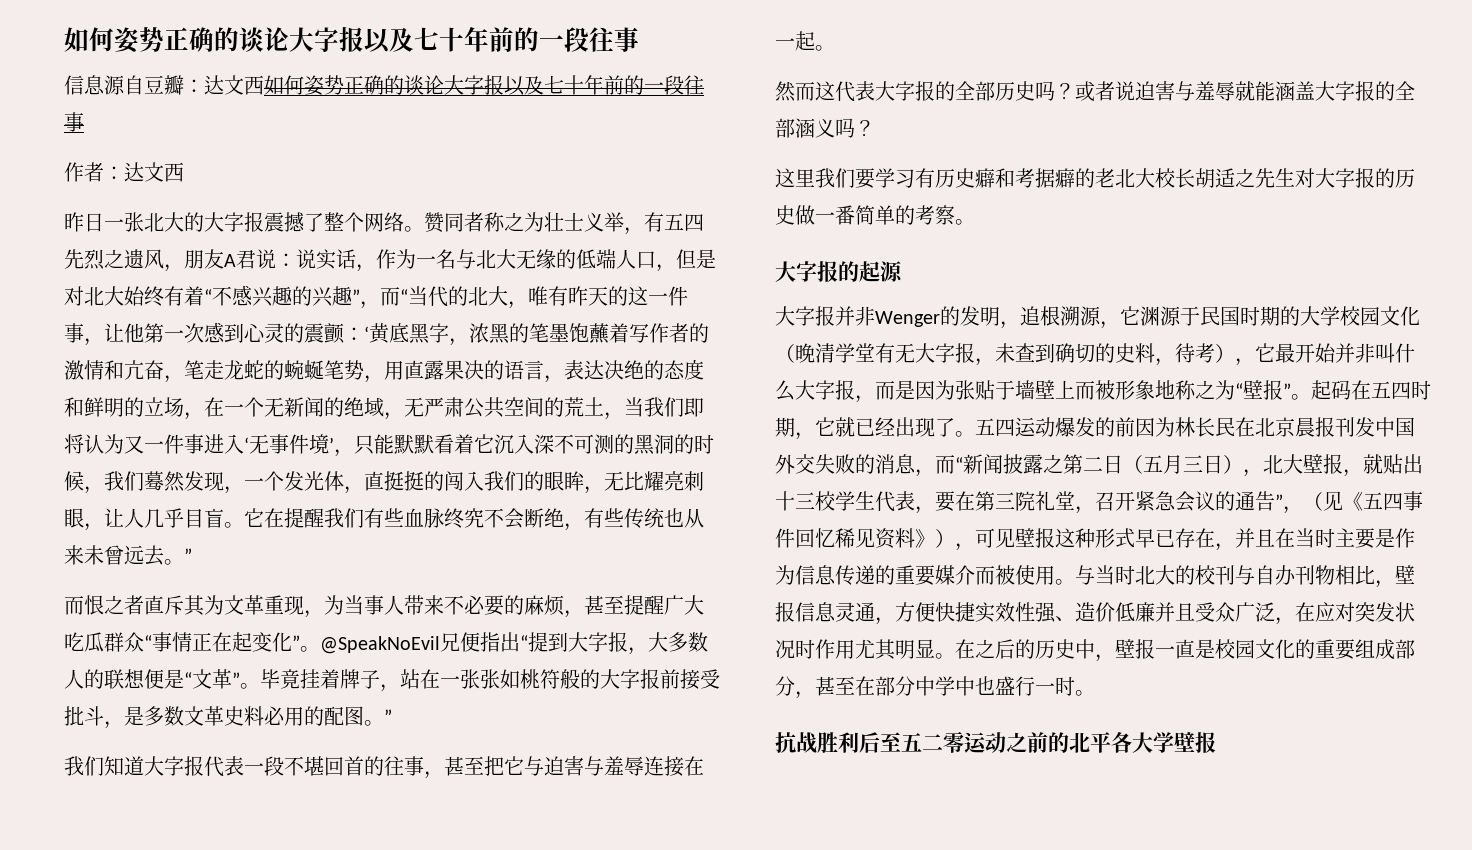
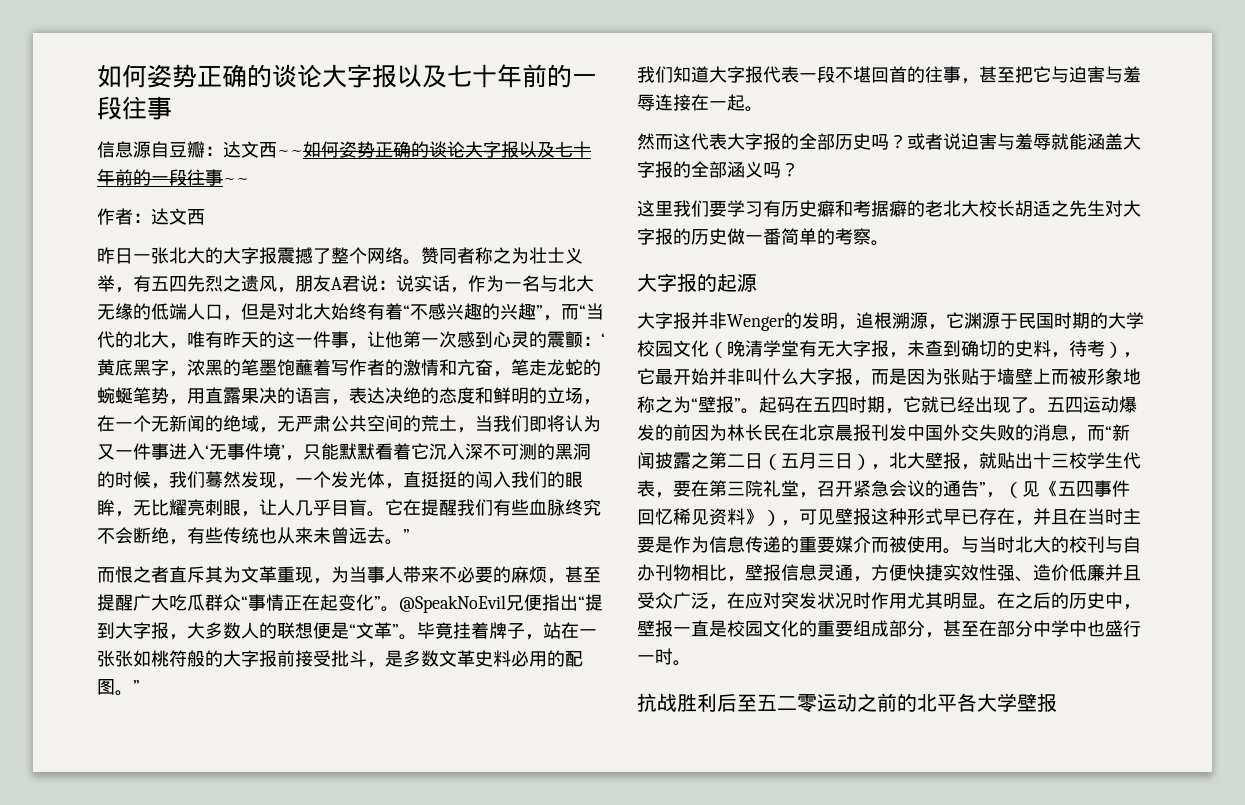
- 信息源自豆瓣：达文西如何姿势正确的谈论大字报以及七十年前的一段往事
+ 信息源自豆瓣：达文西~~如何姿势正确的谈论大字报以及七十年前的一段往事~~

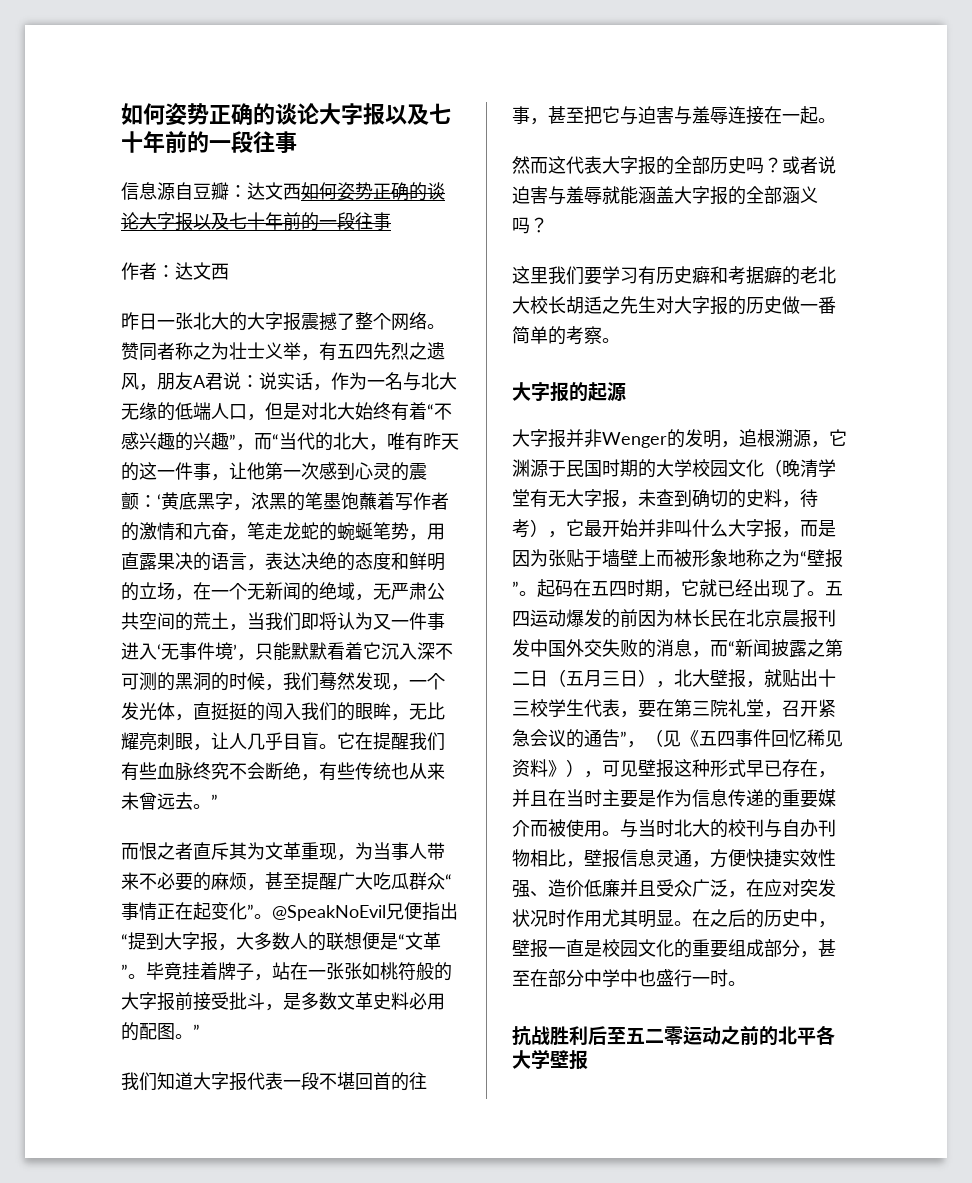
- 信息源自豆瓣：达文西~~如何姿势正确的谈论大字报以及七十年前的一段往事~~
+ 信息源自豆瓣：达文西如何姿势正确的谈论大字报以及七十年前的一段往事

